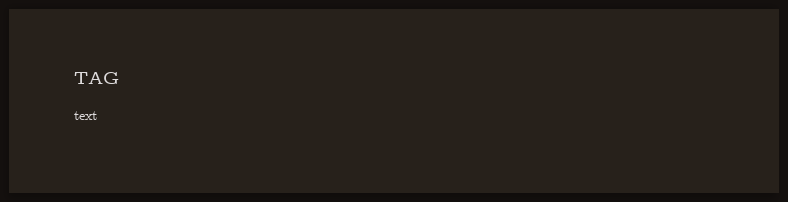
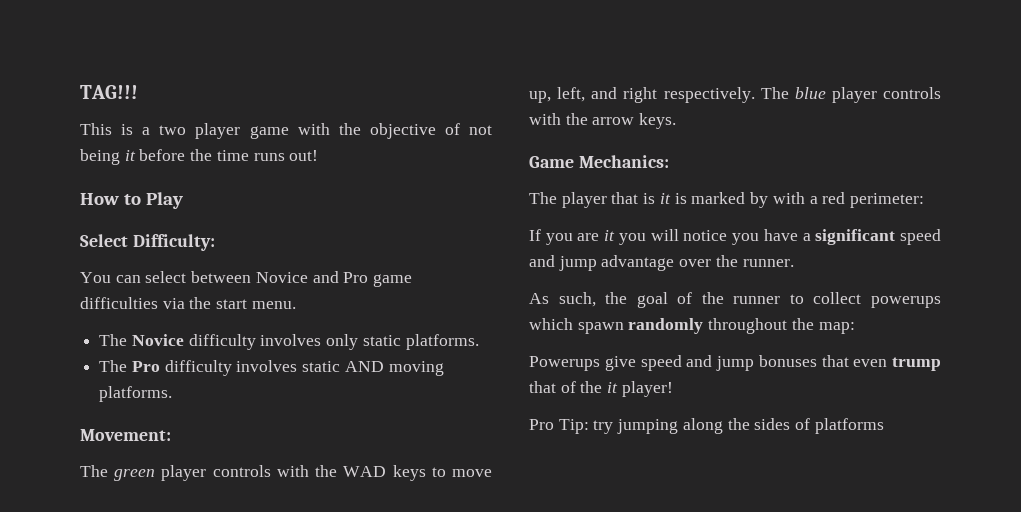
- TAG
- text
+ TAG!!!
+ This is a two player game with the objective of not being it before the time runs out!
+ How to Play
+ Select Difficulty:
+ You can select between Novice and Pro game difficulties via the start menu.
+ The Novice difficulty involves only static platforms.
+ The Pro difficulty involves static AND moving platforms.
+ Movement:
+ The green player controls with the WAD keys to move up, left, and right respectively. The blue player controls with the arrow keys.
+ Game Mechanics:
+ The player that is it is marked by with a red perimeter:
+ If you are it you will notice you have a significant speed and jump advantage over the runner.
+ As such, the goal of the runner to collect powerups which spawn randomly throughout the map:
+ Powerups give speed and jump bonuses that even trump that of the it player!
+ Pro Tip: try jumping along the sides of platforms

